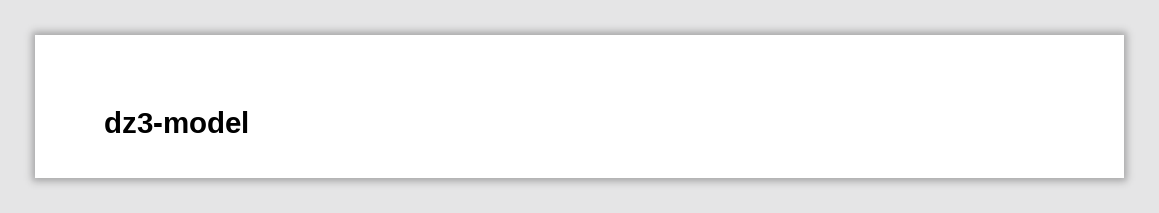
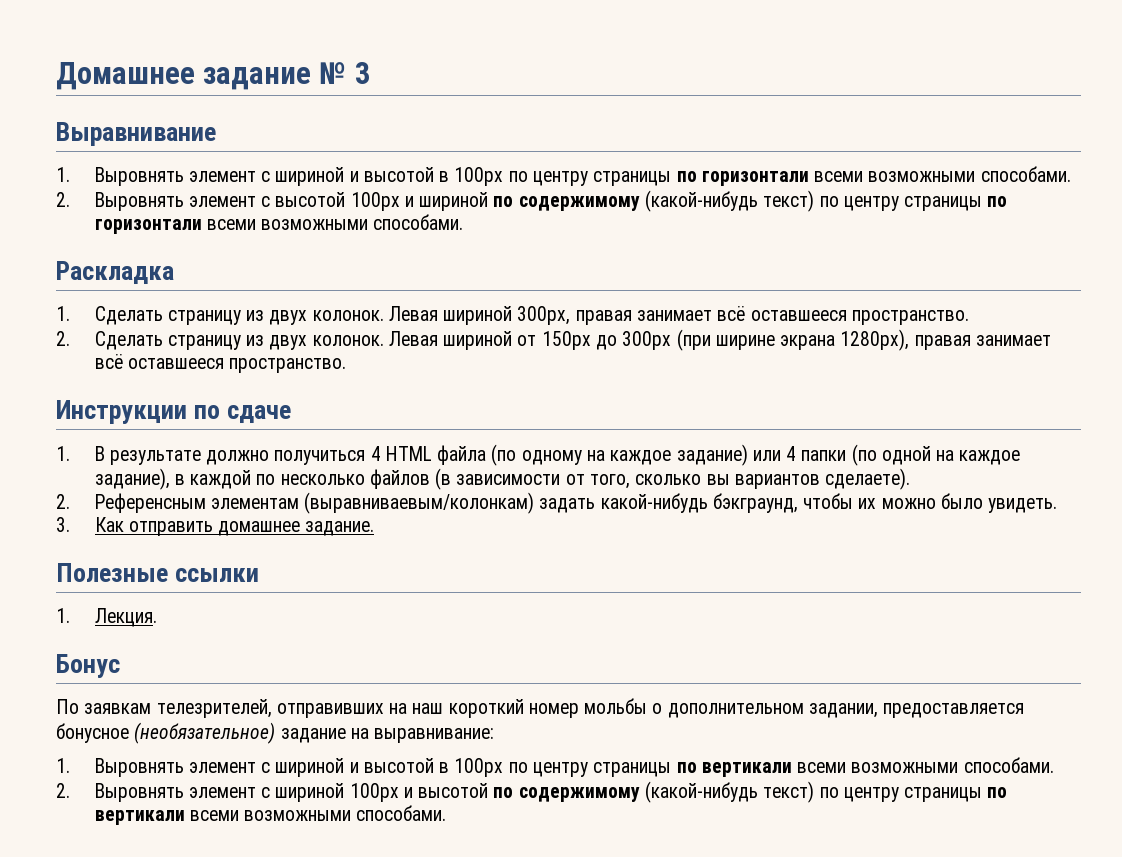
- dz3-model
+ Домашнее задание № 3
+ Выравнивание
+ 1. Выровнять элемент с шириной и высотой в 100px по центру страницы по горизонтали всеми возможными способами.
+ 2. Выровнять элемент с высотой 100px и шириной по содержимому (какой-нибудь текст) по центру страницы по горизонтали всеми возможными способами.
+ Раскладка
+ 1. Сделать страницу из двух колонок. Левая шириной 300px, правая занимает всё оставшееся пространство.
+ 2. Сделать страницу из двух колонок. Левая шириной от 150px до 300px (при ширине экрана 1280px), правая занимает всё оставшееся пространство.
+ Инструкции по сдаче
+ 1. В результате должно получиться 4 HTML файла (по одному на каждое задание) или 4 папки (по одной на каждое задание), в каждой по несколько файлов (в зависимости от того, сколько вы вариантов сделаете).
+ 2. Референсным элементам (выравниваевым/колонкам) задать какой-нибудь бэкграунд, чтобы их можно было увидеть.
+ 3. Как отправить домашнее задание.
+ Полезные ссылки
+ 1. Лекция.
+ Бонус
+ По заявкам телезрителей, отправивших на наш короткий номер мольбы о дополнительном задании, предоставляется бонусное (необязательное) задание на выравнивание:
+ 1. Выровнять элемент с шириной и высотой в 100px по центру страницы по вертикали всеми возможными способами.
+ 2. Выровнять элемент с шириной 100px и высотой по содержимому (какой-нибудь текст) по центру страницы по вертикали всеми возможными способами.

